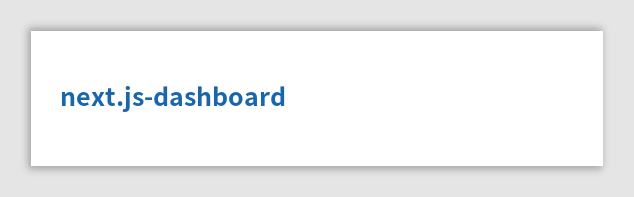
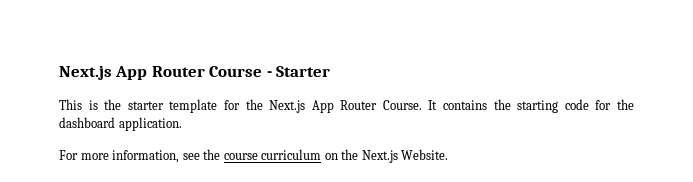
- next.js-dashboard
+ Next.js App Router Course - Starter
+ This is the starter template for the Next.js App Router Course. It contains the starting code for the dashboard application.
+ For more information, see the course curriculum on the Next.js Website.

